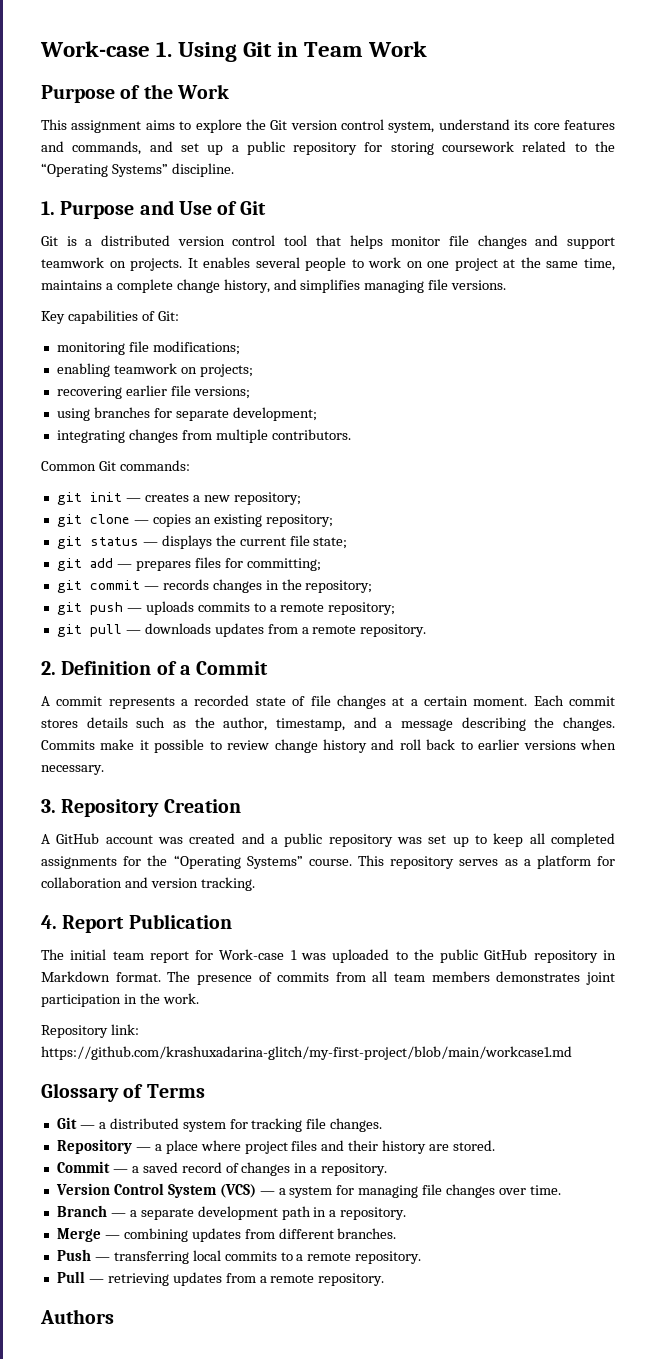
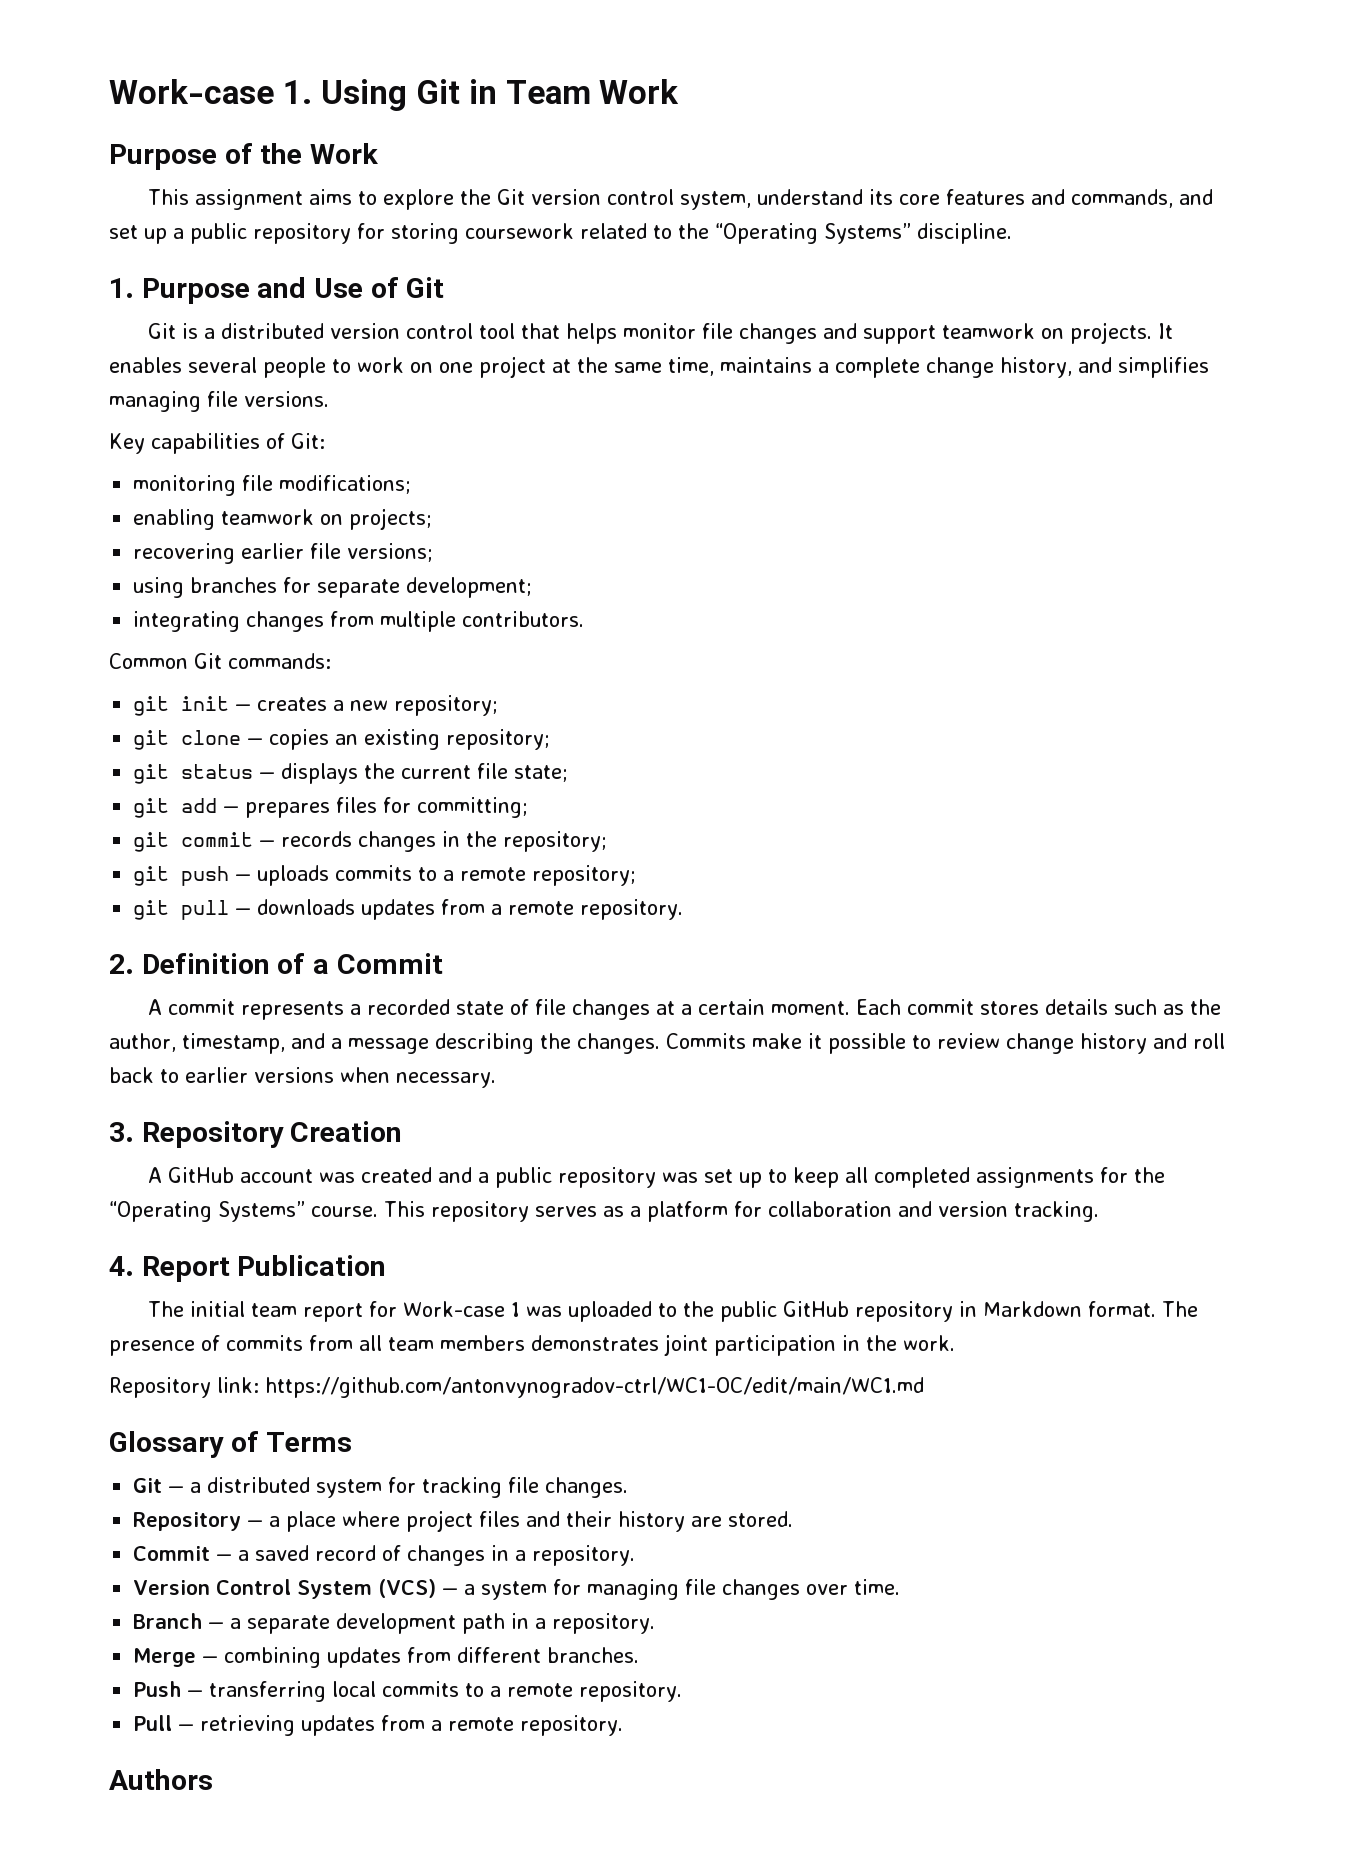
- Repository link: https://github.com/krashuxadarina-glitch/my-first-project/blob/main/workcase1.md
+ Repository link: https://github.com/antonvynogradov-ctrl/WC1-OC/edit/main/WC1.md

